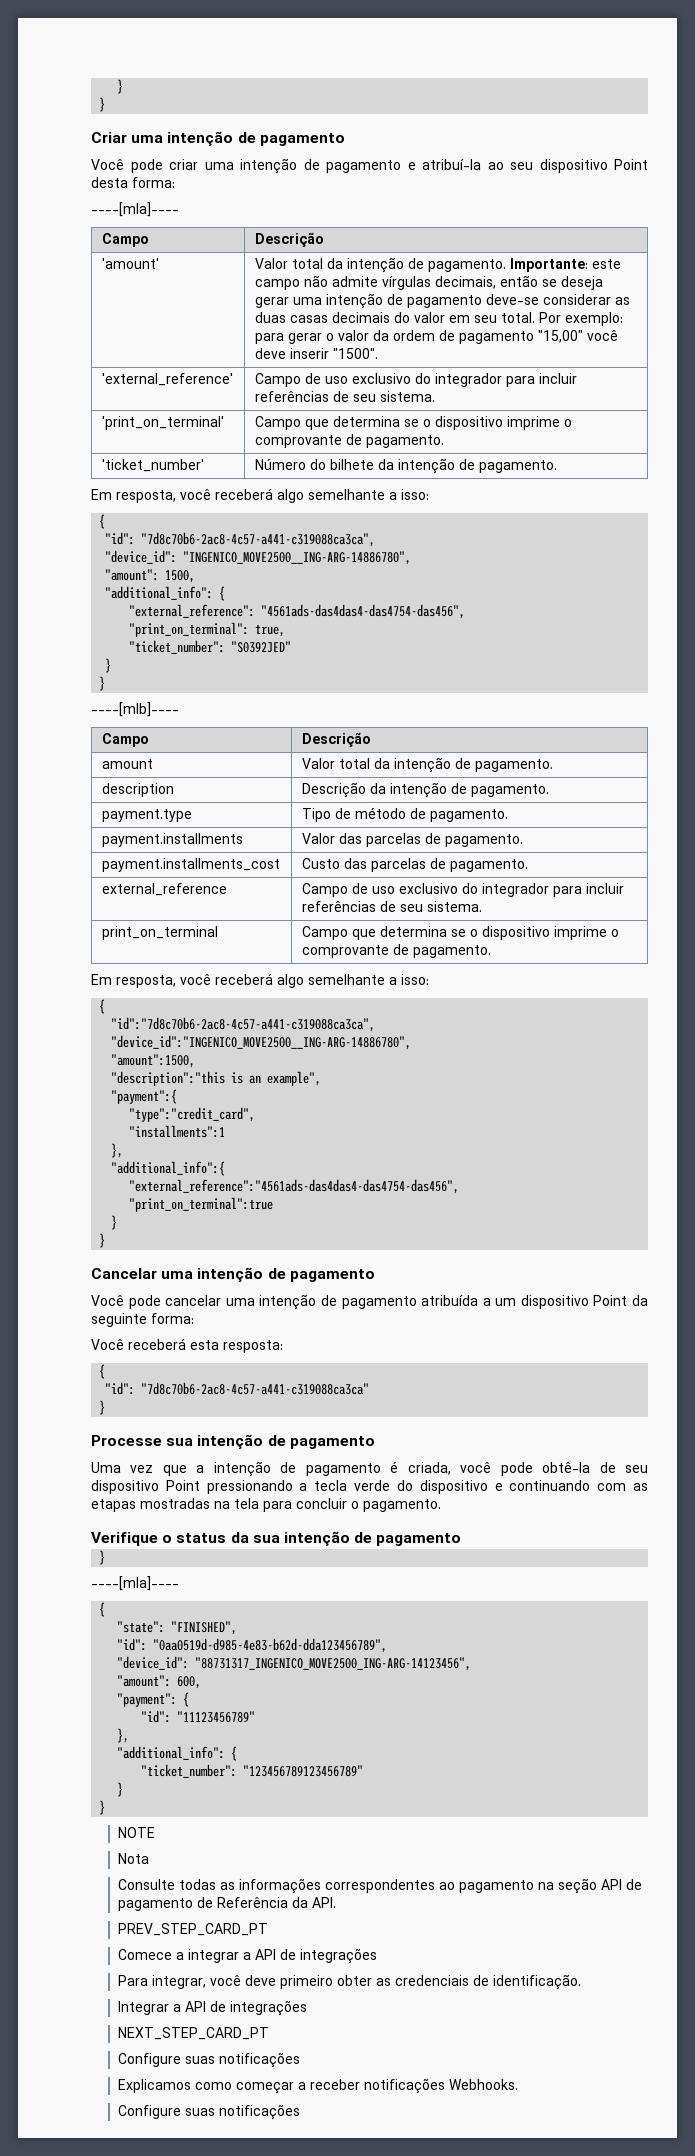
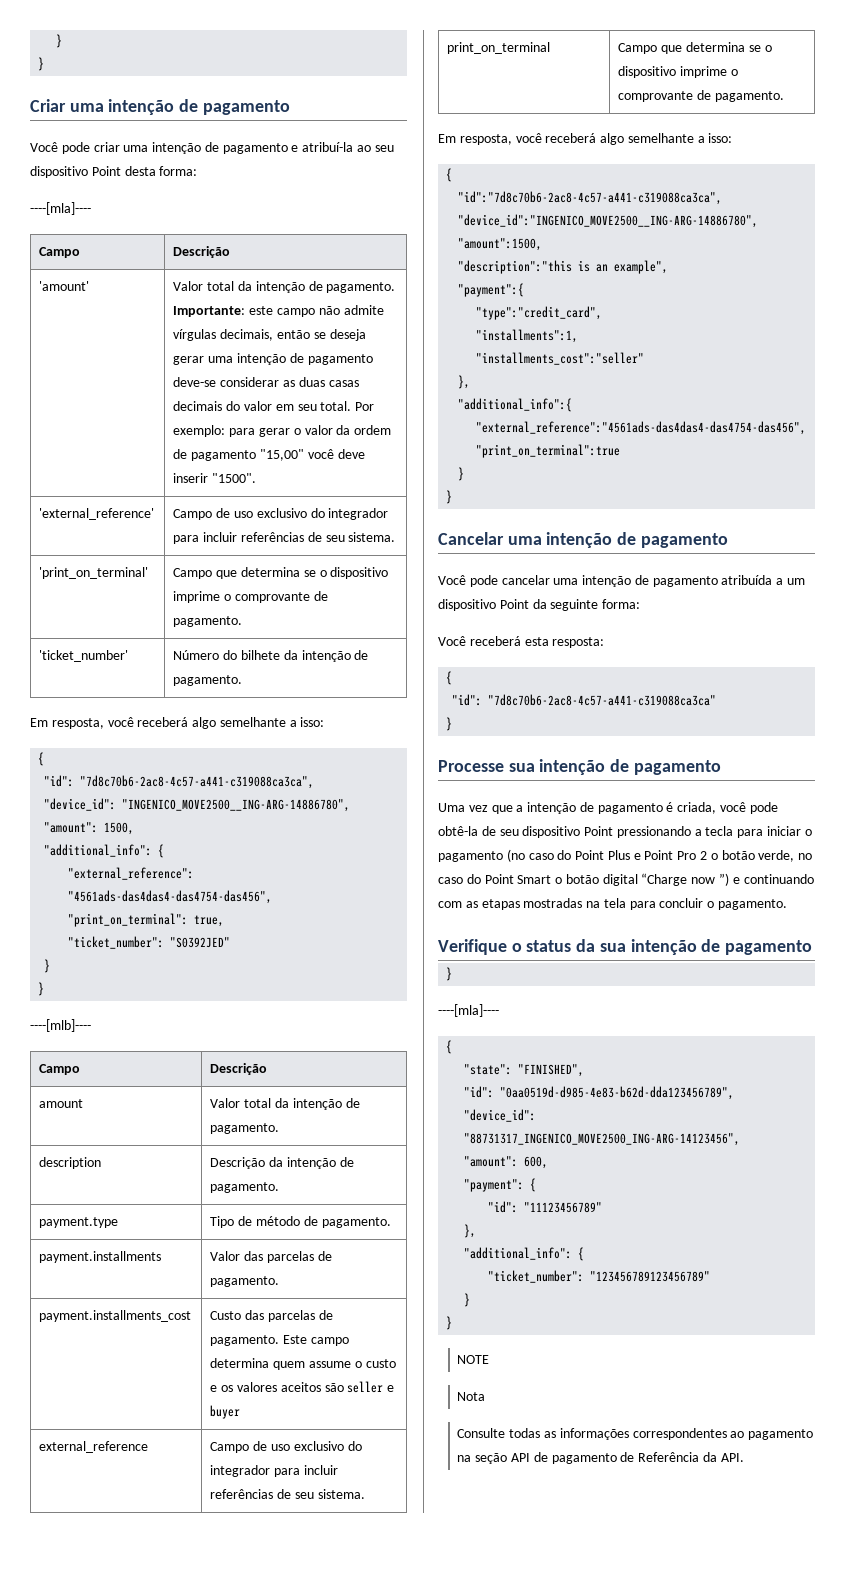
- payment.installments_cost | Custo das parcelas de pagamento.
+ payment.installments_cost | Custo das parcelas de pagamento. Este campo determina quem assume o custo e os valores aceitos são seller e buyer
- "installments":1
+ "installments":1,
+ "installments_cost":"seller"
- Uma vez que a intenção de pagamento é criada, você pode obtê-la de seu dispositivo Point pressionando a tecla verde do dispositivo e continuando com as etapas mostradas na tela para concluir o pagamento.
+ Uma vez que a intenção de pagamento é criada, você pode obtê-la de seu dispositivo Point pressionando a tecla para iniciar o pagamento (no caso do Point Plus e Point Pro 2 o botão verde, no caso do Point Smart o botão digital “Charge now ”) e continuando com as etapas mostradas na tela para concluir o pagamento.
- PREV_STEP_CARD_PT
- Comece a integrar a API de integrações
- Para integrar, você deve primeiro obter as credenciais de identificação.
- Integrar a API de integrações
- NEXT_STEP_CARD_PT
- Configure suas notificações
- Explicamos como começar a receber notificações Webhooks.
- Configure suas notificações

